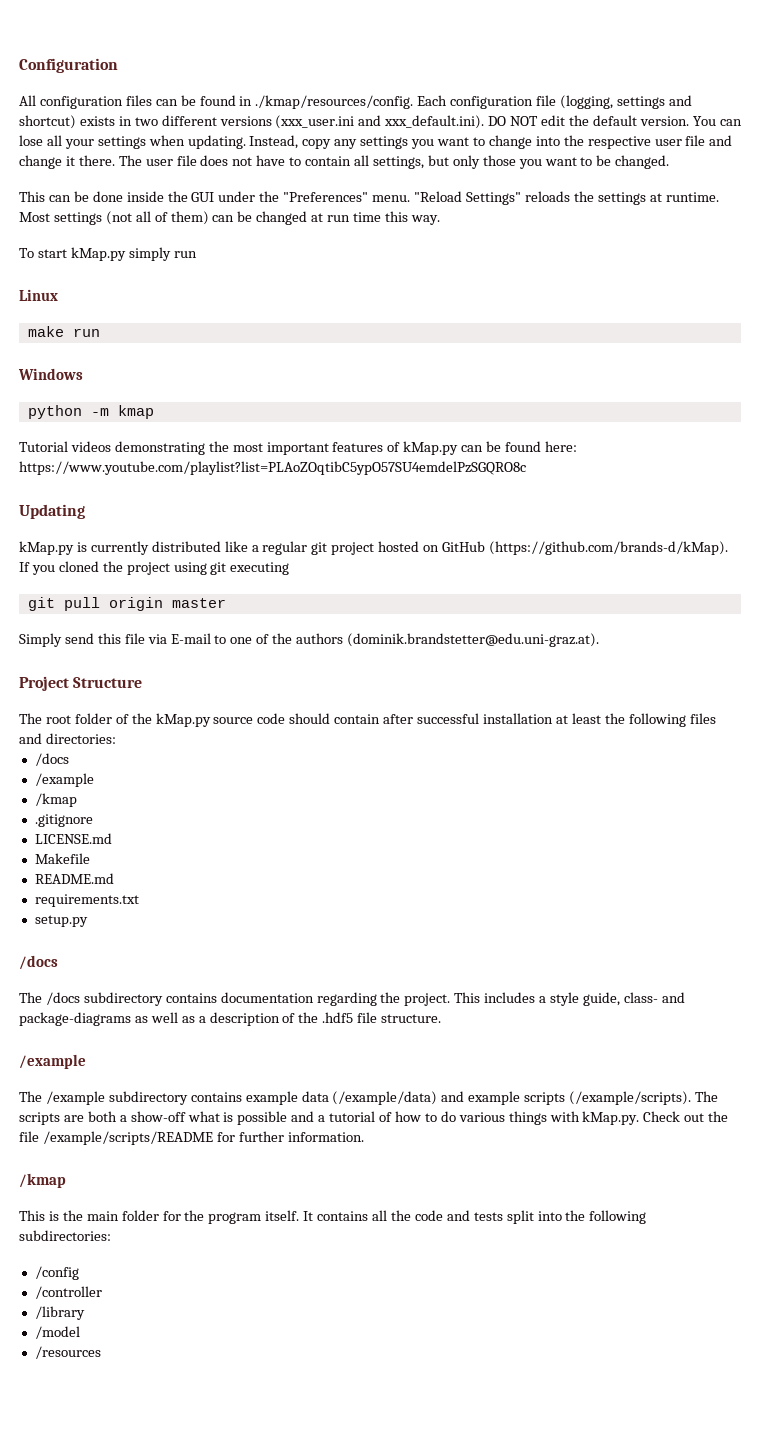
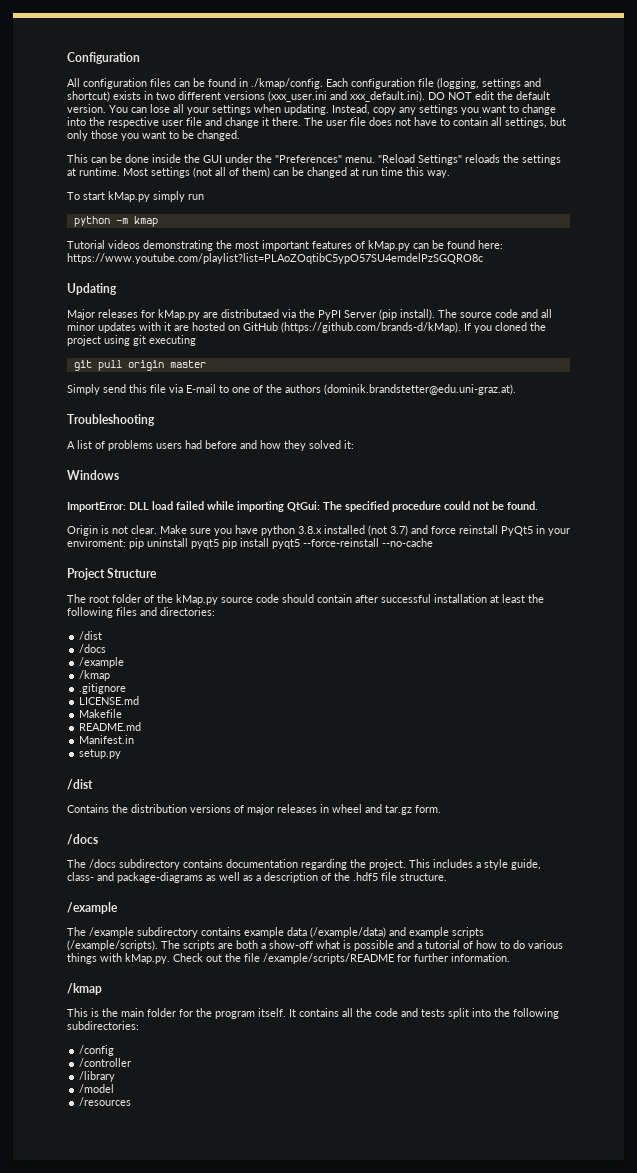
- All configuration files can be found in ./kmap/resources/config. Each configuration file (logging, settings and shortcut) exists in two different versions (xxx_user.ini and xxx_default.ini). DO NOT edit the default version.
+ All configuration files can be found in ./kmap/config. Each configuration file (logging, settings and shortcut) exists in two different versions (xxx_user.ini and xxx_default.ini). DO NOT edit the default version.
- Linux
- make run
- Windows
- kMap.py is currently distributed like a regular git project hosted on GitHub (https://github.com/brands-d/kMap). If you cloned the project using git executing
+ Major releases for kMap.py are distributaed via the PyPI Server (pip install). The source code and all minor updates with it are hosted on GitHub (https://github.com/brands-d/kMap). If you cloned the project using git executing
+ Troubleshooting
+ A list of problems users had before and how they solved it:
+ Windows
+ ImportError: DLL load failed while importing QtGui: The specified procedure could not be found.
+ Origin is not clear. Make sure you have python 3.8.x installed (not 3.7) and force reinstall PyQt5 in your enviroment: pip uninstall pyqt5 pip install pyqt5 --force-reinstall --no-cache
  The root folder of the kMap.py source code should contain after successful installation at least the following files and directories:
+ /dist
- requirements.txt
+ Manifest.in
  setup.py
+ /dist
+ Contains the distribution versions of major releases in wheel and tar.gz form.

